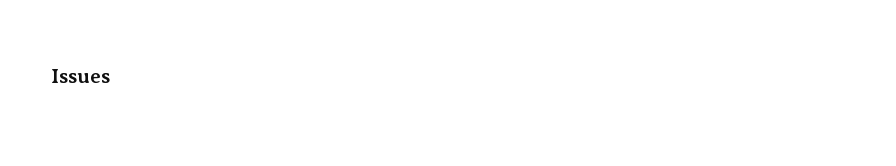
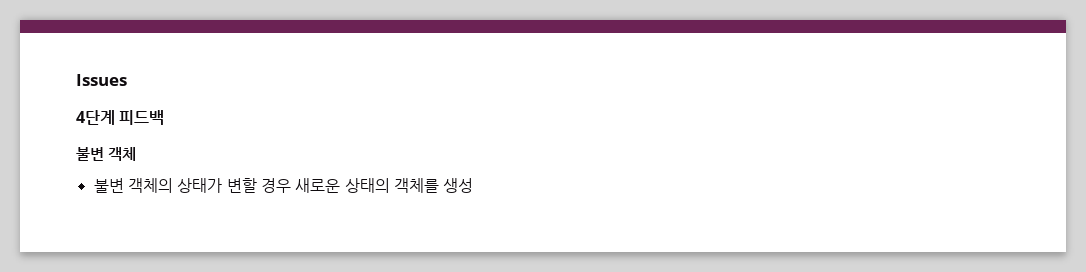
+ 4단계 피드백
+ 불변 객체
+ 불변 객체의 상태가 변할 경우 새로운 상태의 객체를 생성

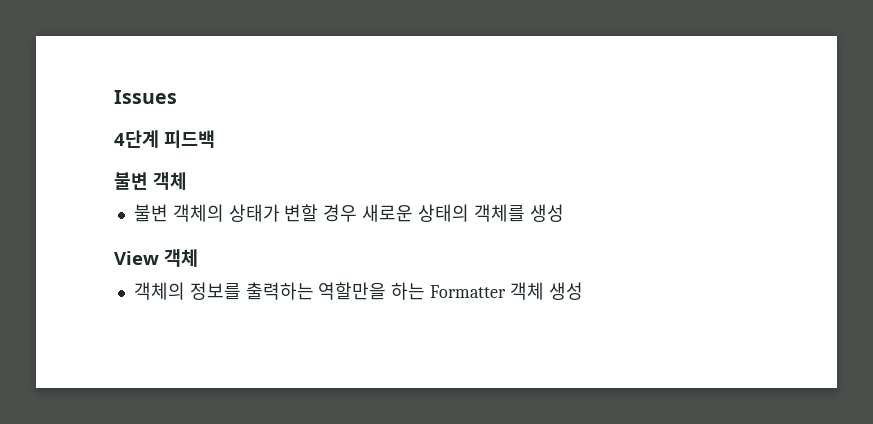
+ View 객체
+ 객체의 정보를 출력하는 역할만을 하는 Formatter 객체 생성

